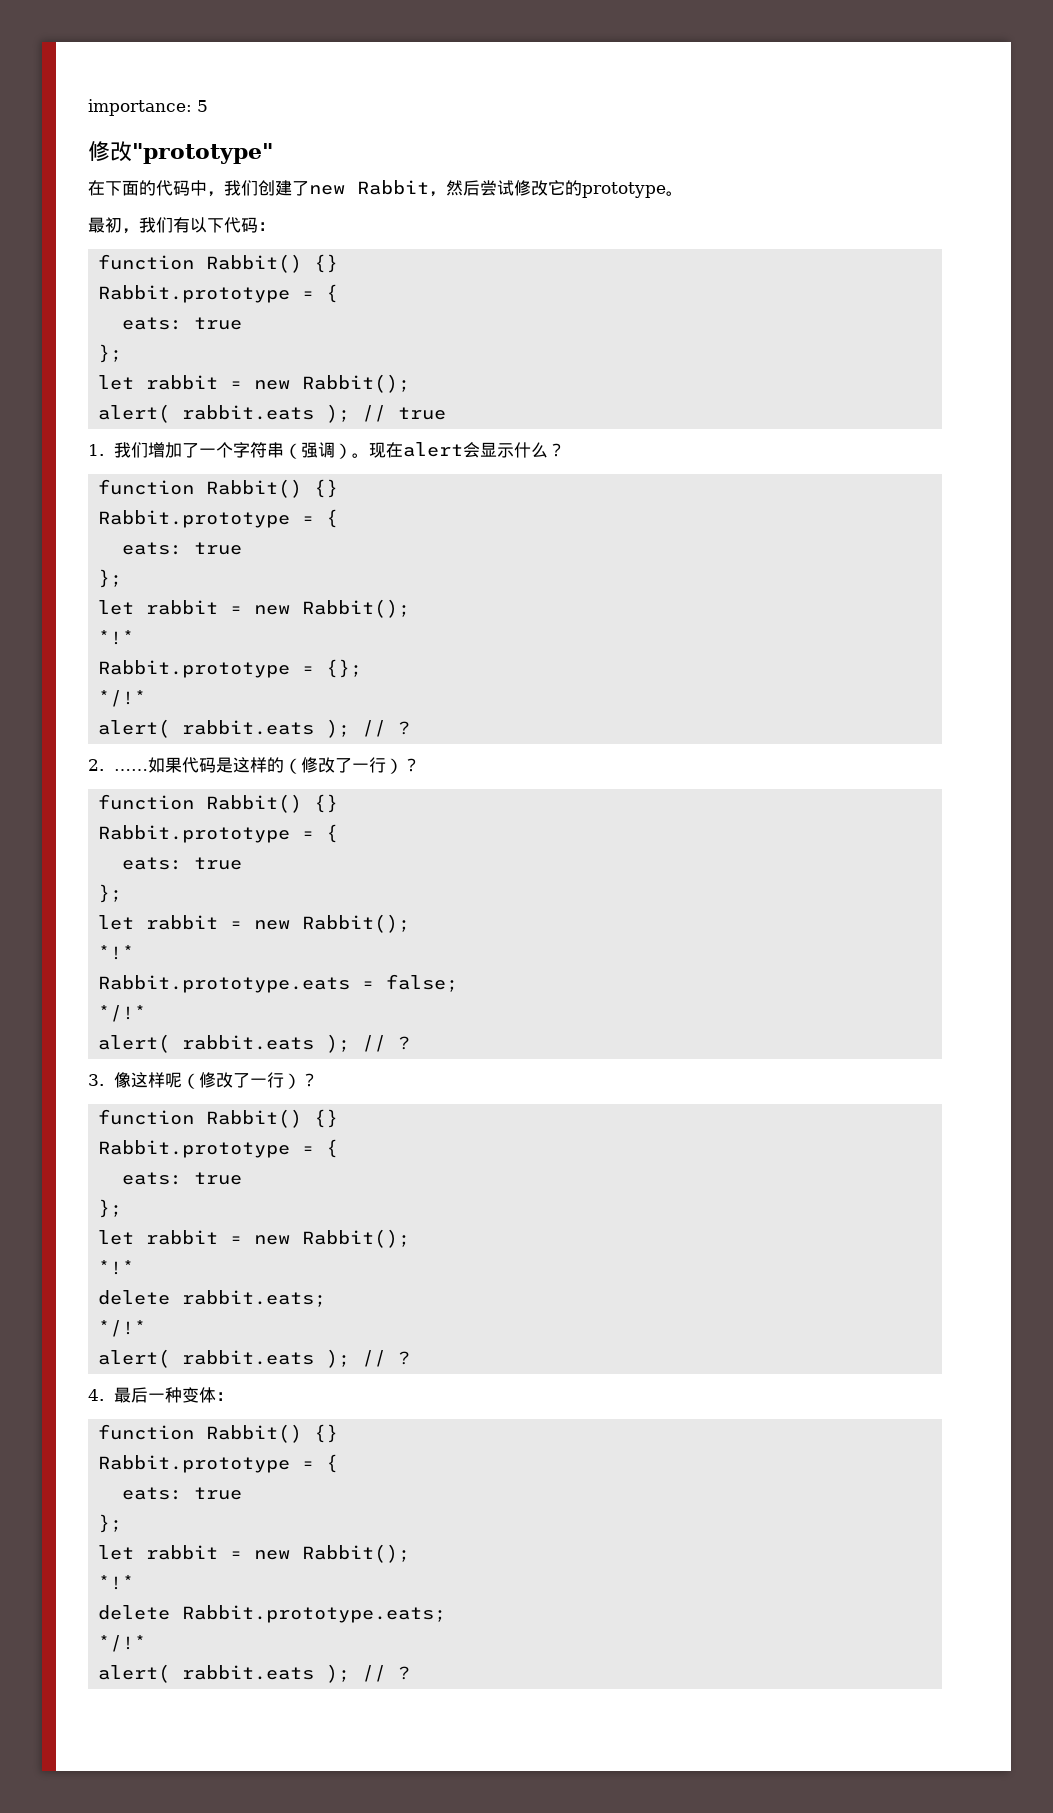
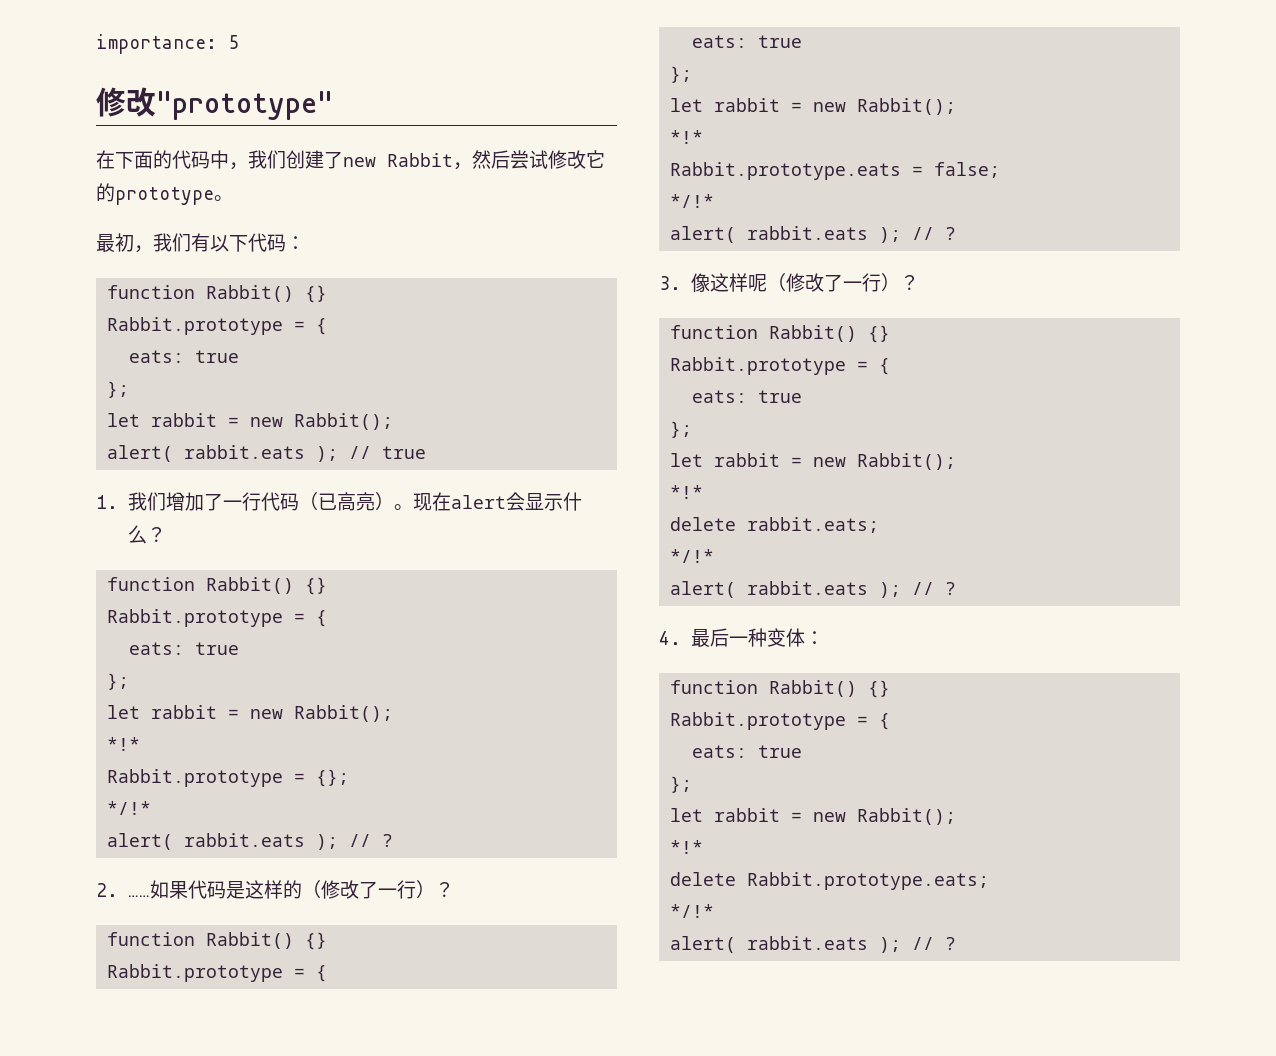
- 1.我们增加了一个字符串（强调）。
+ 1.我们增加了一行代码（已高亮）。

